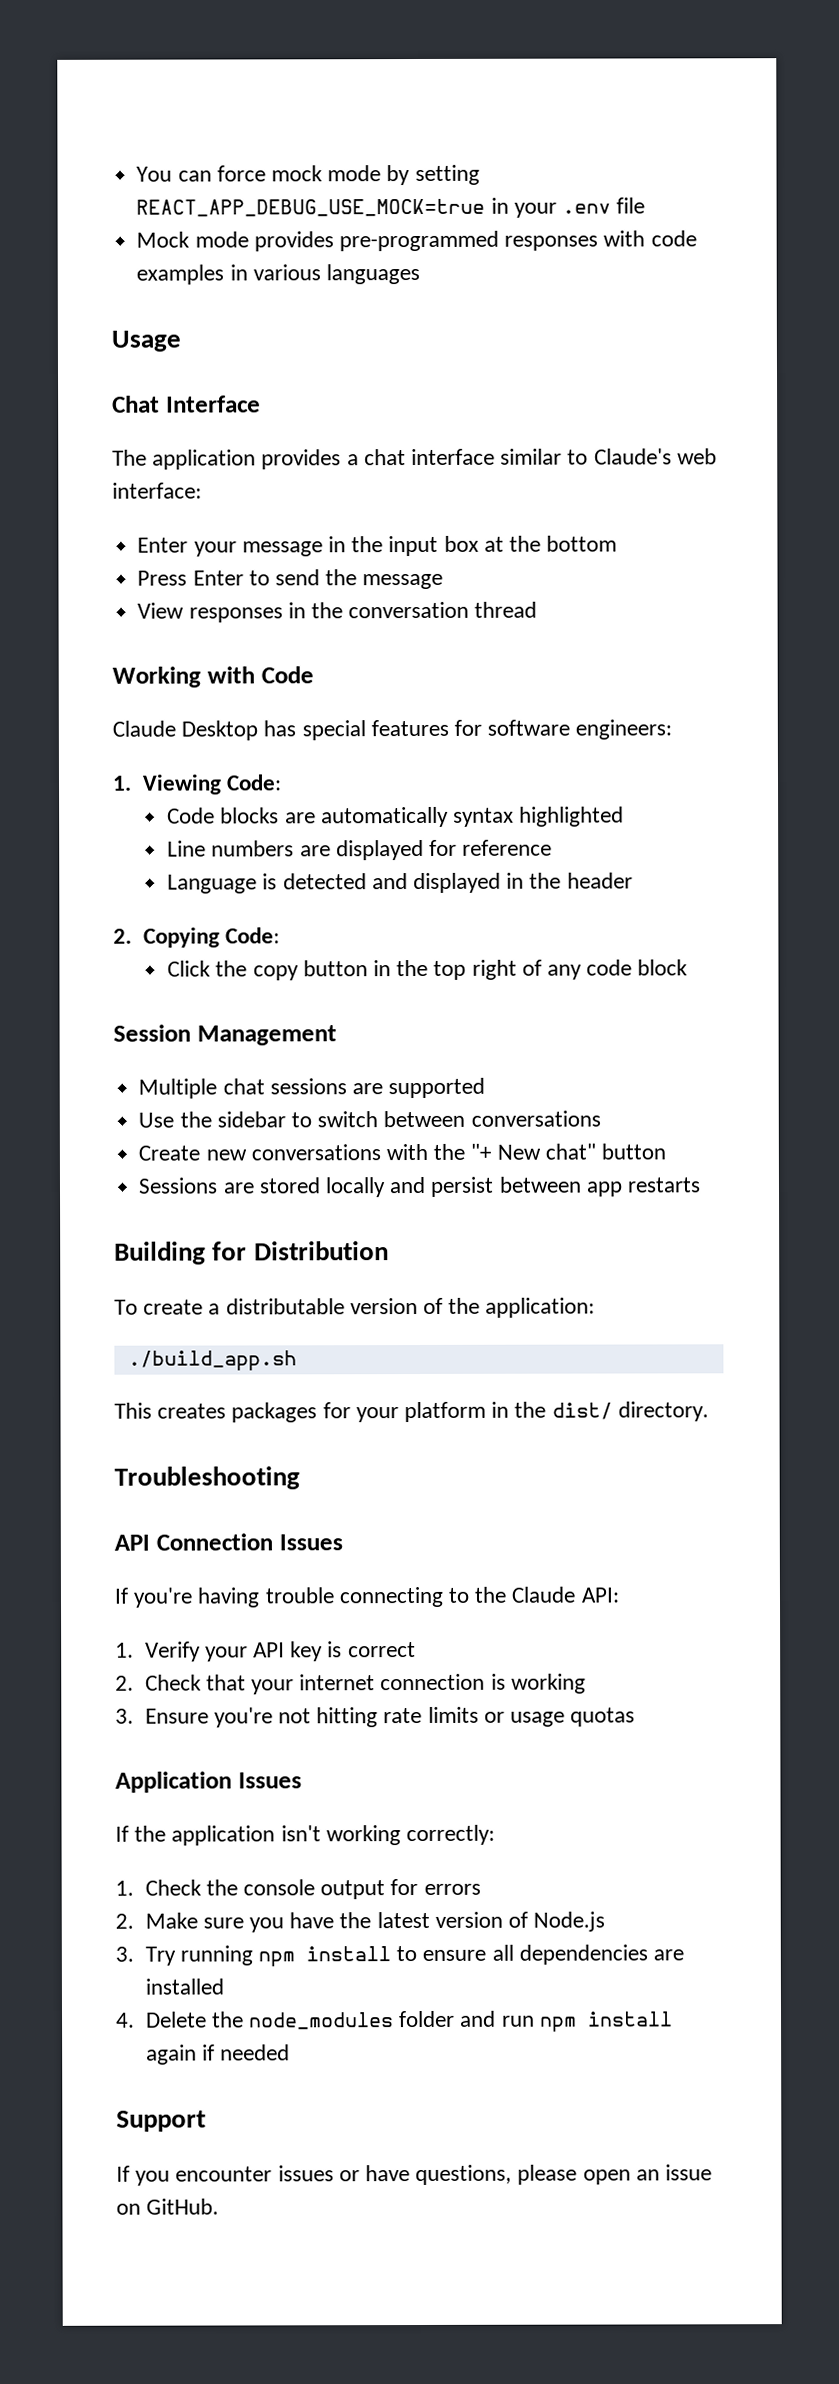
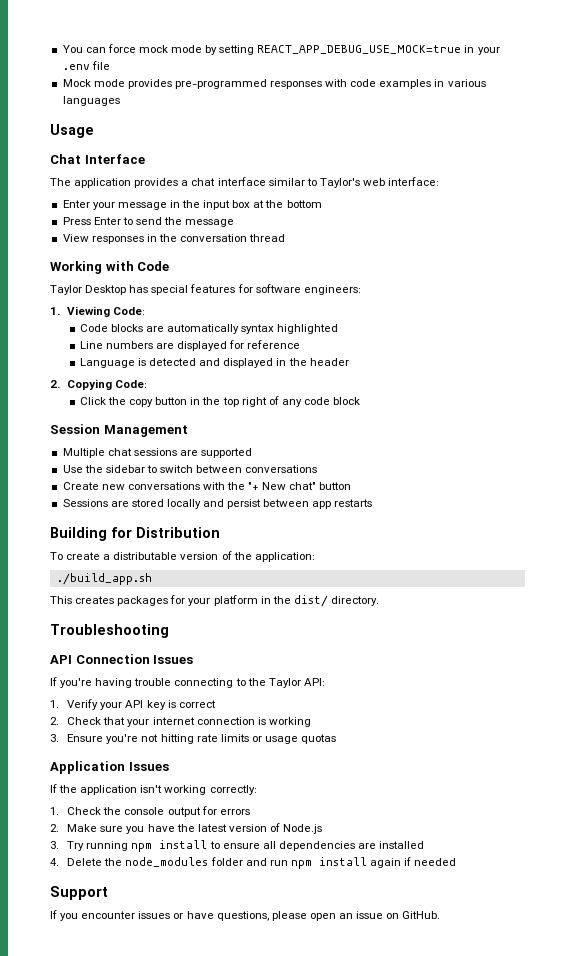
- The application provides a chat interface similar to Claude's web interface:
+ The application provides a chat interface similar to Taylor's web interface:
- Claude Desktop has special features for software engineers:
+ Taylor Desktop has special features for software engineers:
- If you're having trouble connecting to the Claude API:
+ If you're having trouble connecting to the Taylor API:

